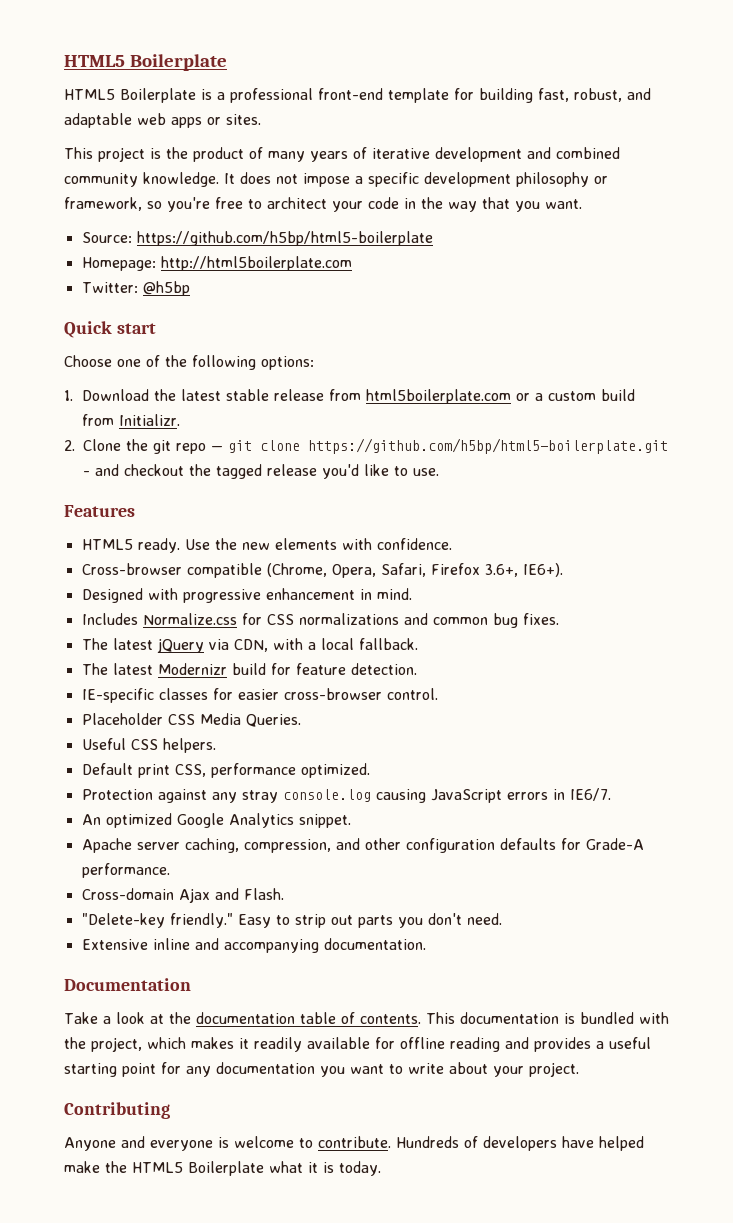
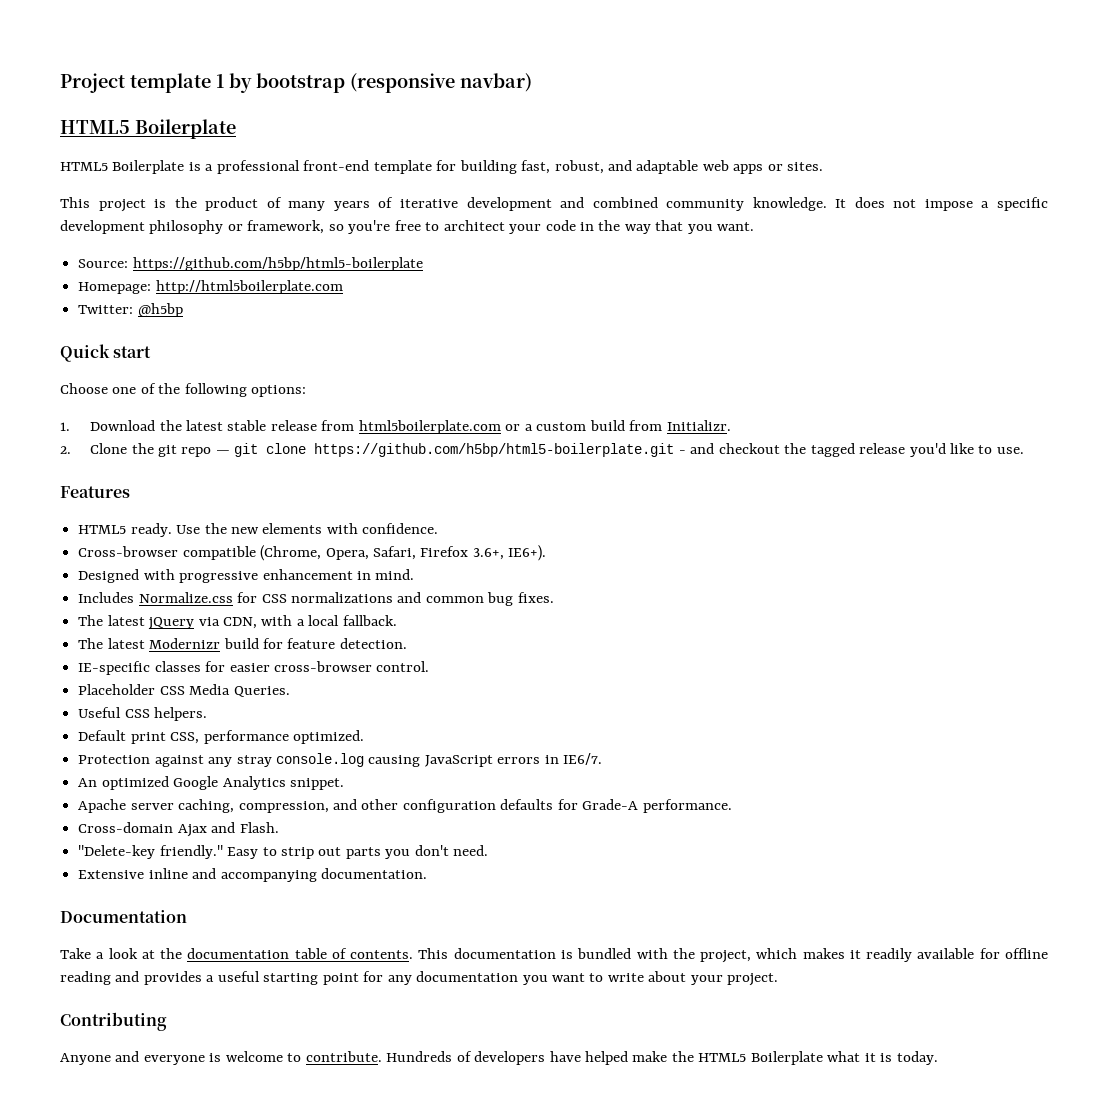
+ Project template 1 by bootstrap (responsive navbar)

